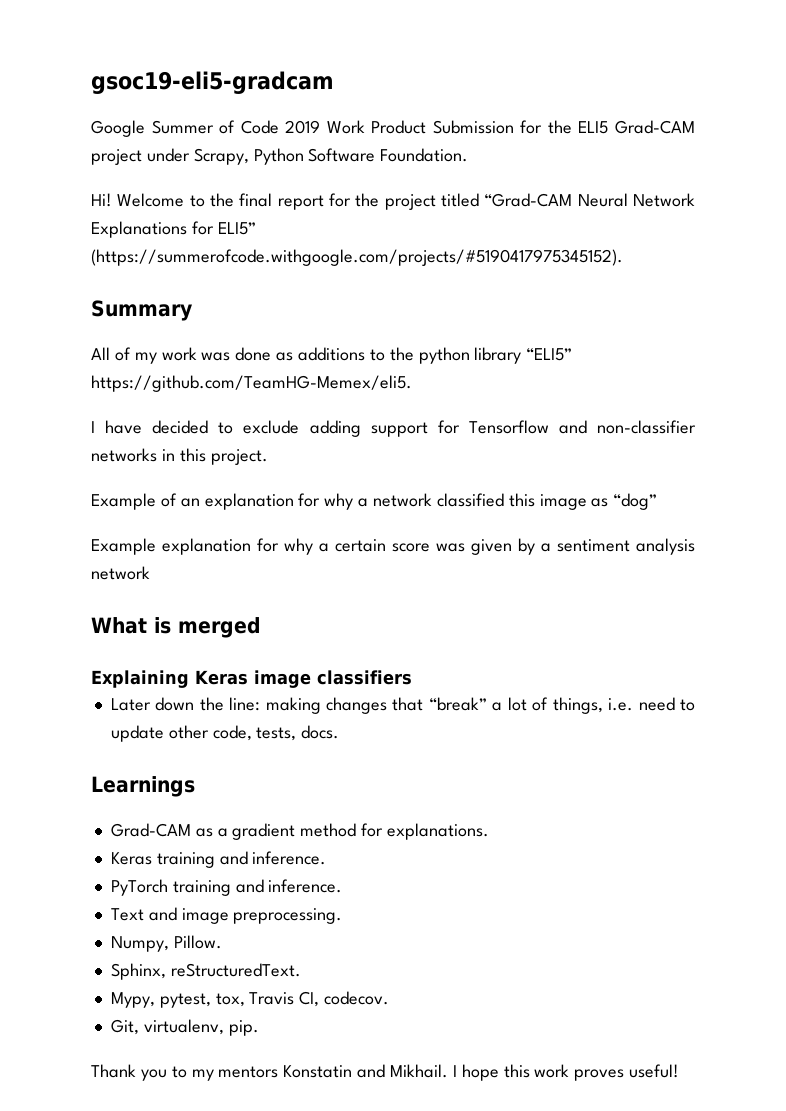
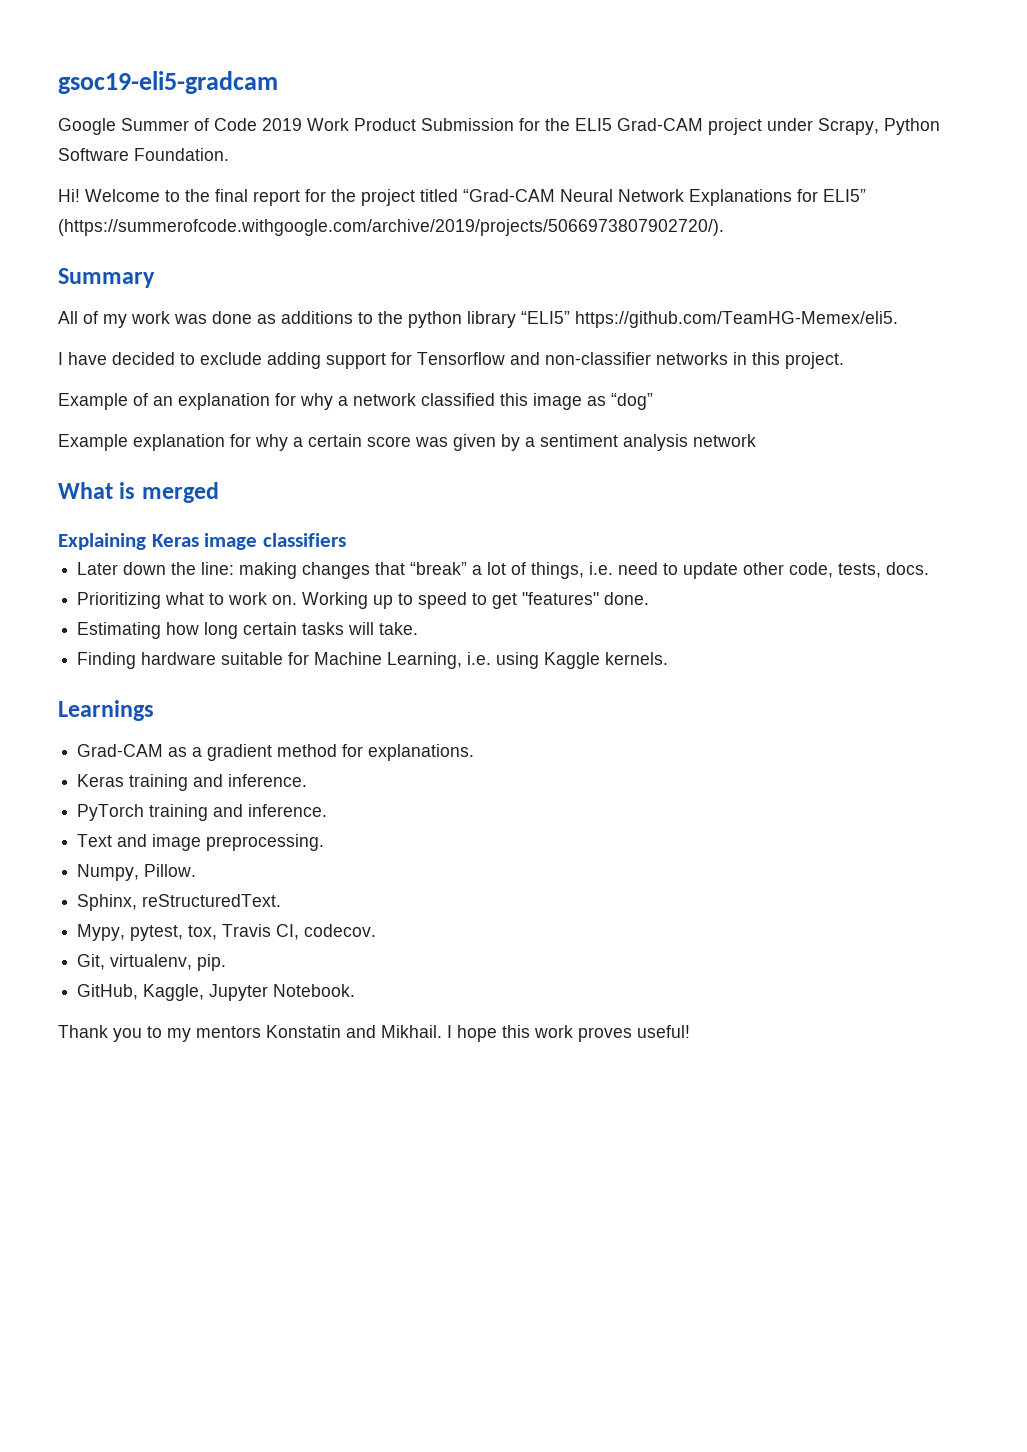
- Welcome to the final report for the project titled “Grad-CAM Neural Network Explanations for ELI5” (https://summerofcode.withgoogle.com/projects/#5190417975345152).
+ Welcome to the final report for the project titled “Grad-CAM Neural Network Explanations for ELI5” (https://summerofcode.withgoogle.com/archive/2019/projects/5066973807902720/).
+ Prioritizing what to work on. Working up to speed to get "features" done.
+ Estimating how long certain tasks will take.
+ Finding hardware suitable for Machine Learning, i.e. using Kaggle kernels.
+ GitHub, Kaggle, Jupyter Notebook.

